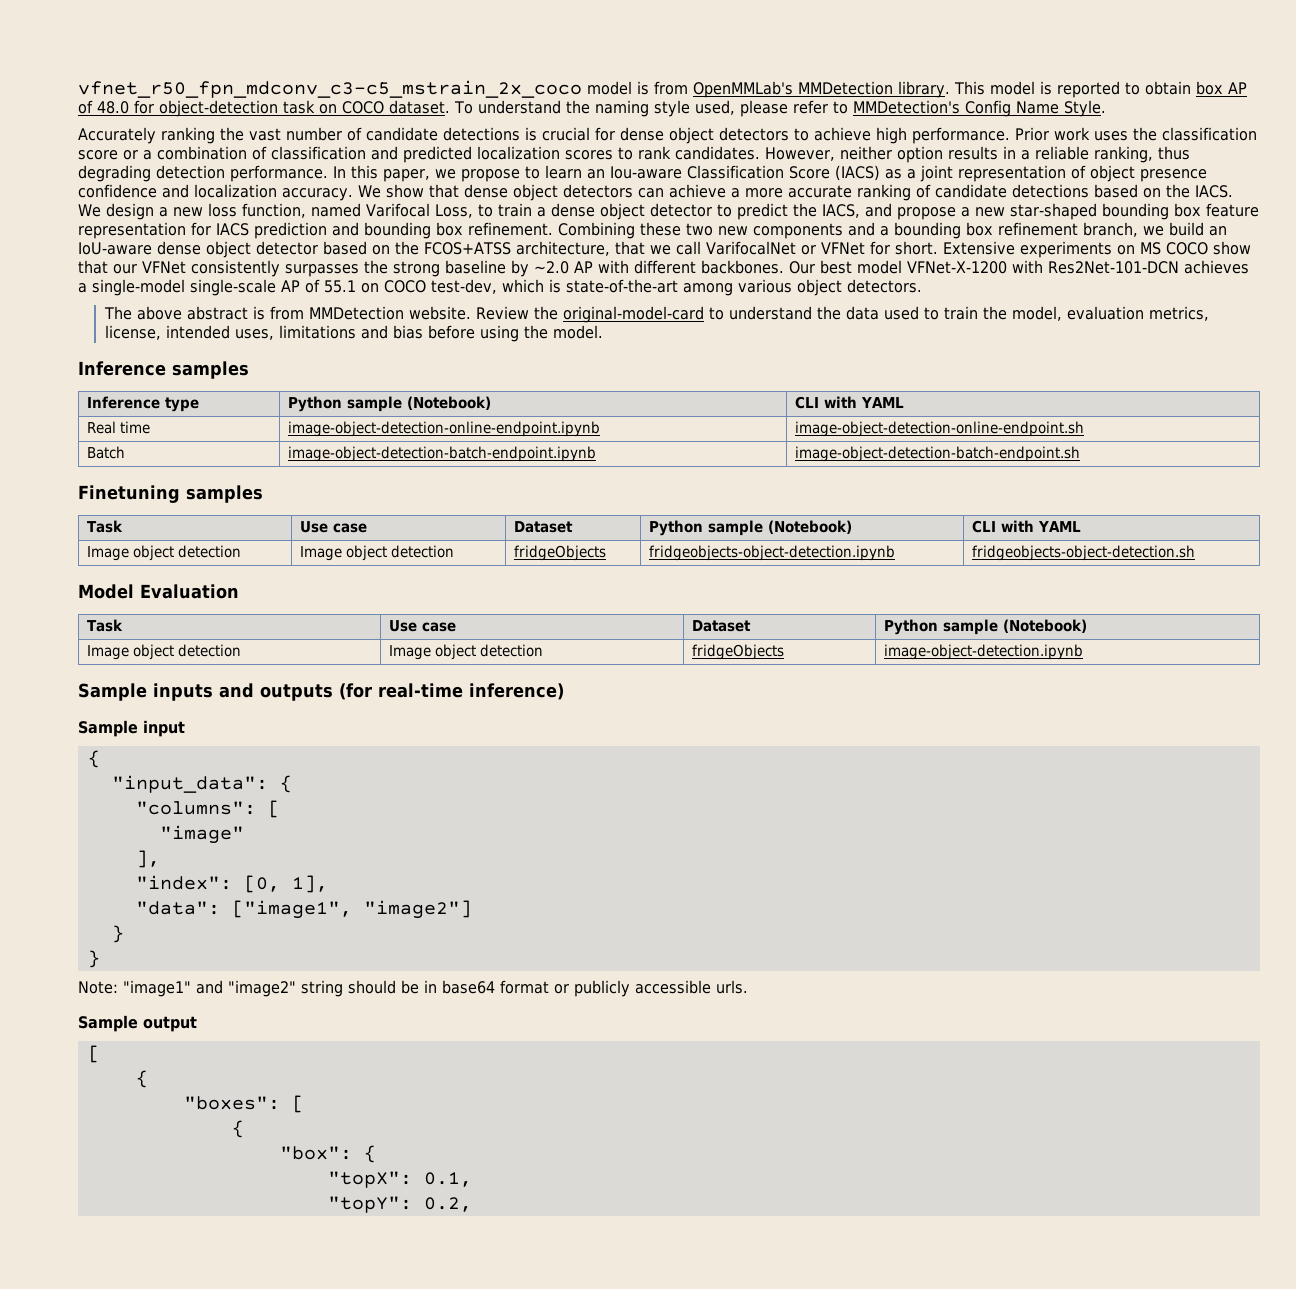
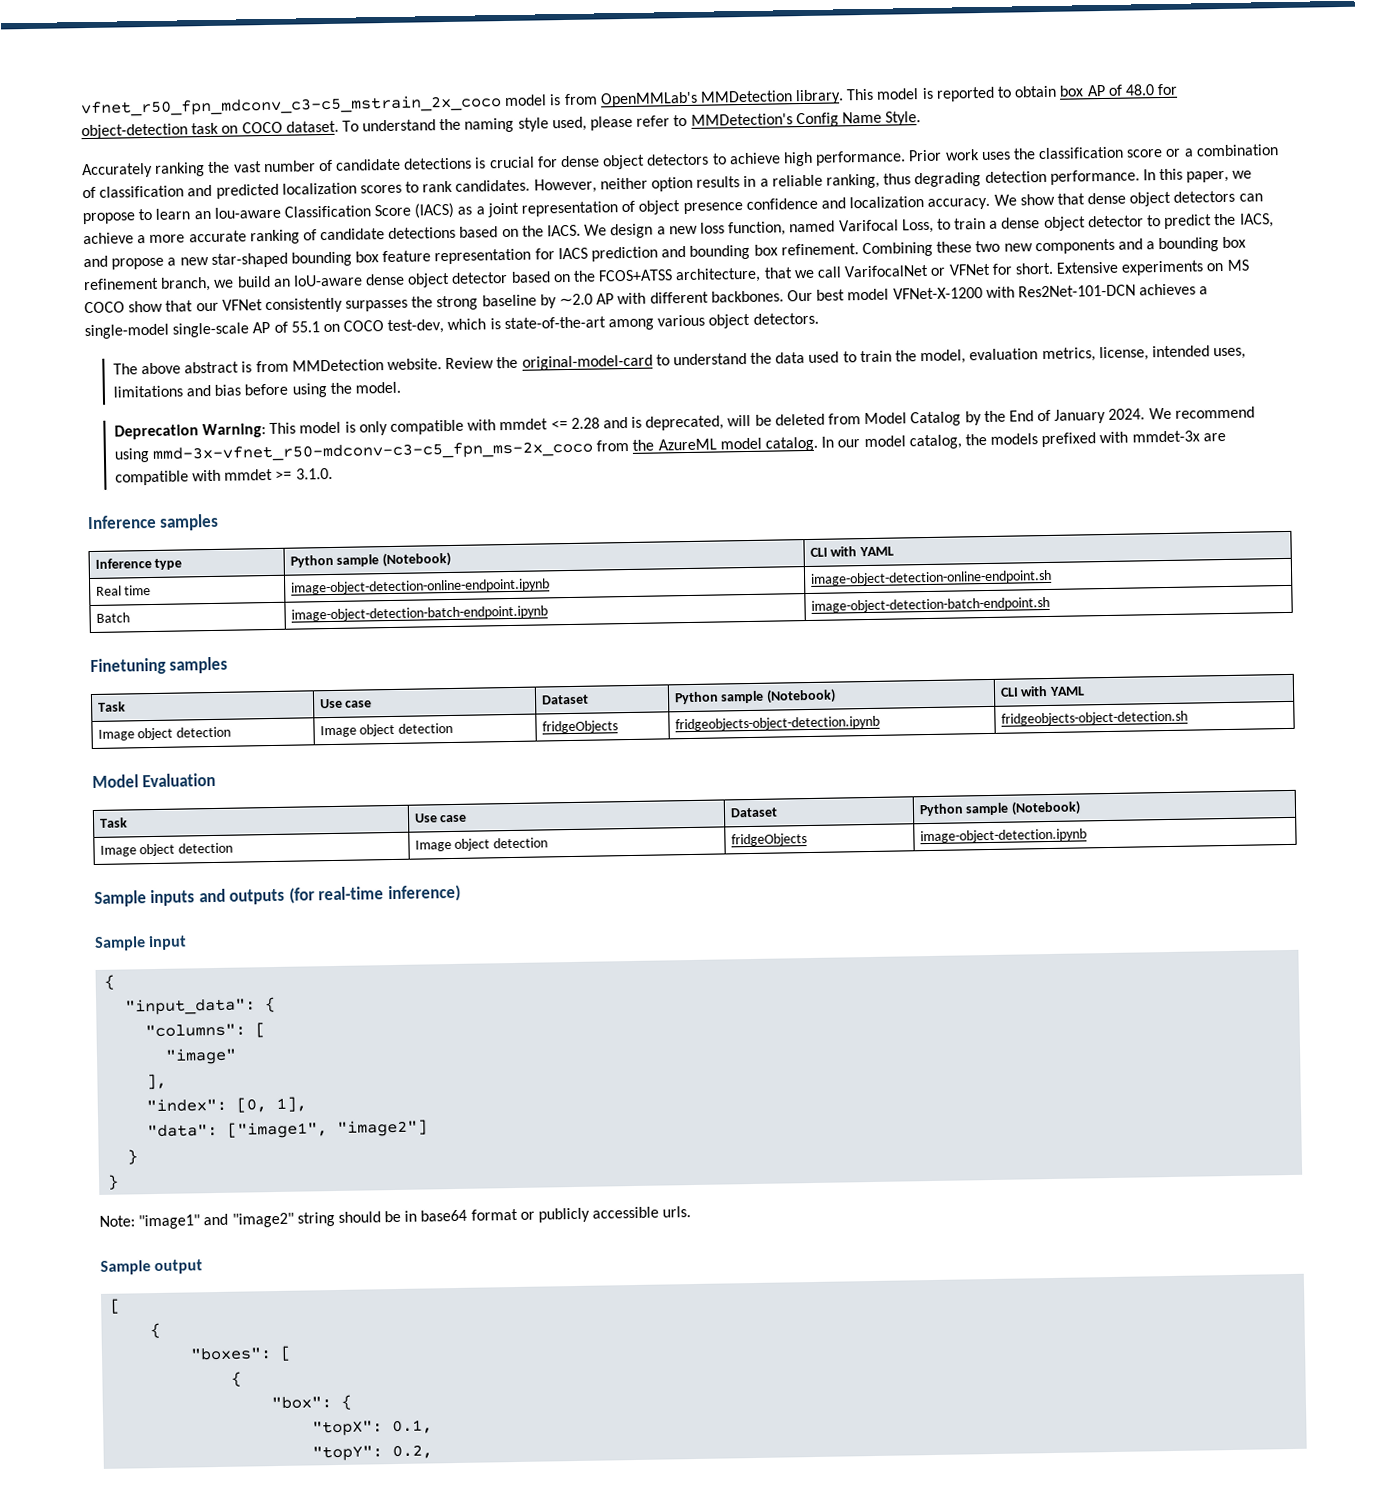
+ Deprecation Warning: This model is only compatible with mmdet <= 2.28 and is deprecated, will be deleted from Model Catalog by the End of January 2024. We recommend using mmd-3x-vfnet_r50-mdconv-c3-c5_fpn_ms-2x_coco from the AzureML model catalog. In our model catalog, the models prefixed with mmdet-3x are compatible with mmdet >= 3.1.0.

